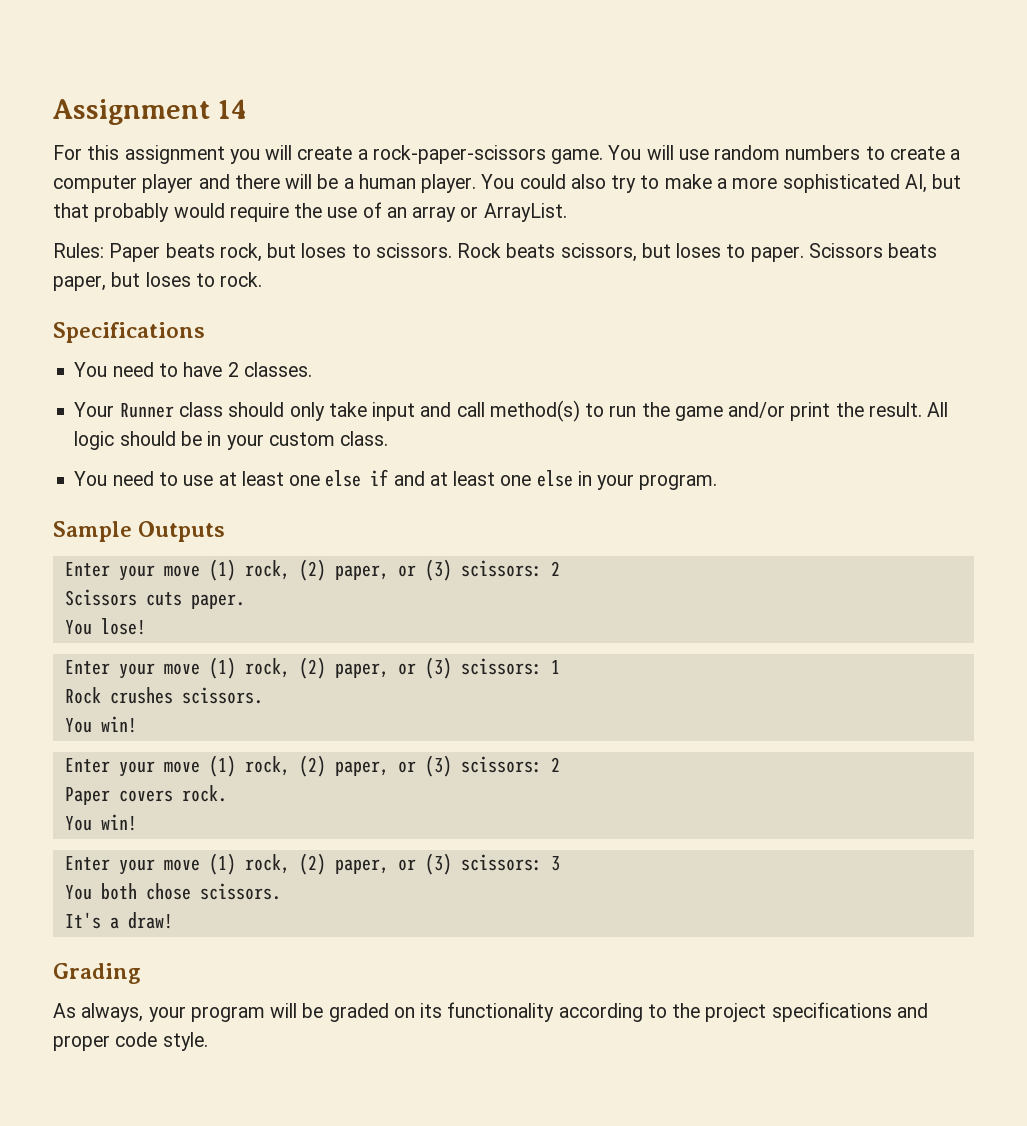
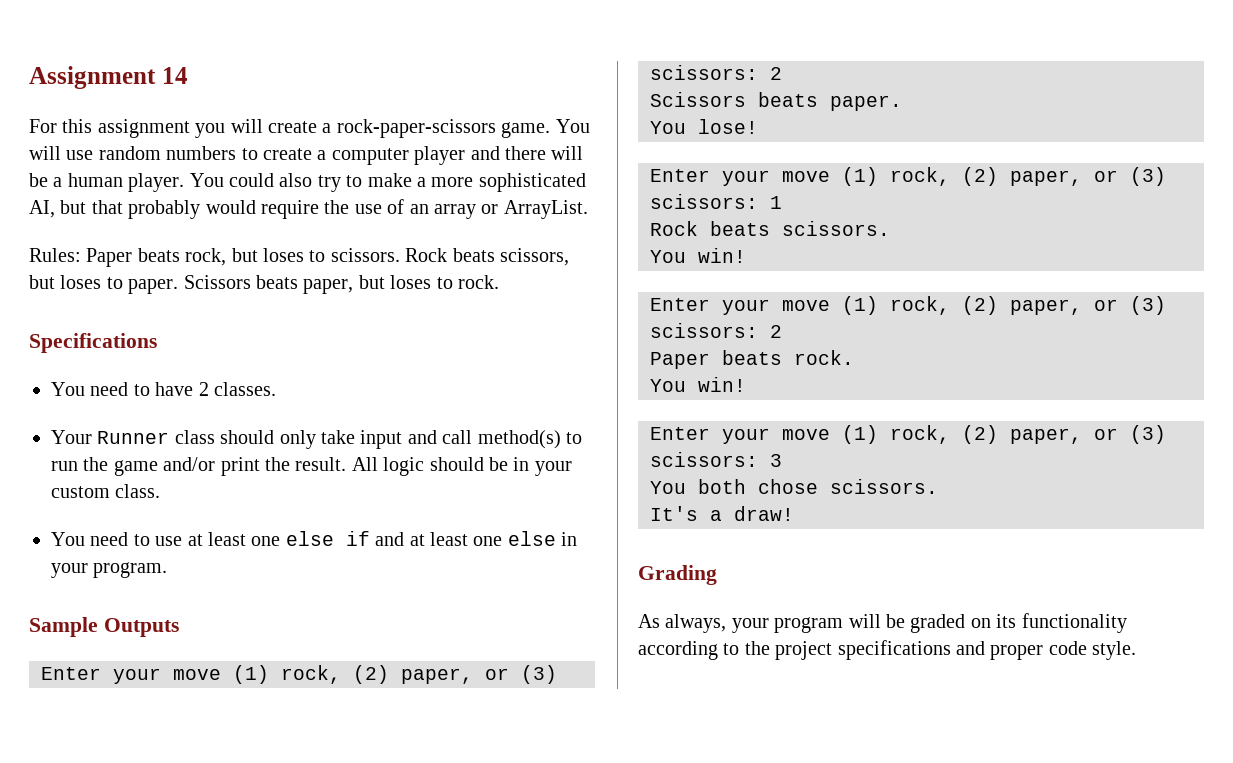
- Scissors cuts paper.
+ Scissors beats paper.
- Rock crushes scissors.
+ Rock beats scissors.
- Paper covers rock.
+ Paper beats rock.

